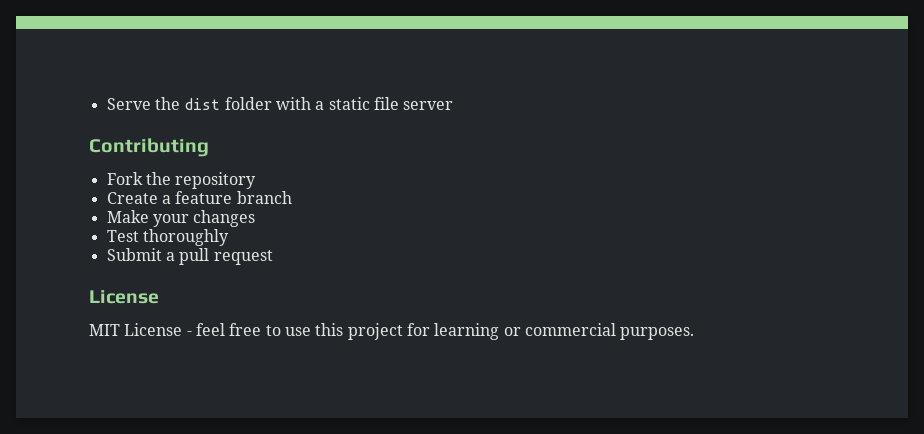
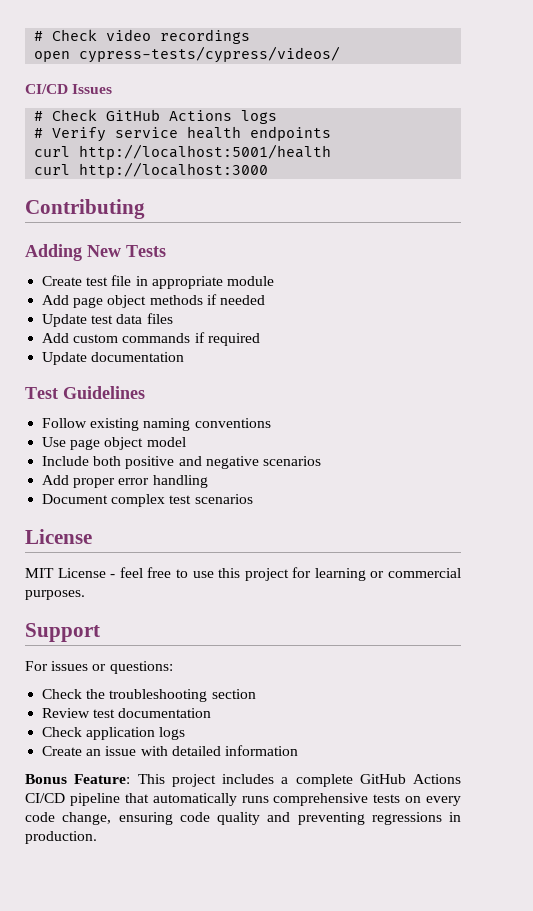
- Serve the dist folder with a static file server
+ # Check video recordings
+ open cypress-tests/cypress/videos/
+ CI/CD Issues
+ # Check GitHub Actions logs
+ # Verify service health endpoints
+ curl http://localhost:5001/health
+ curl http://localhost:3000
  Contributing
- Fork the repository
- Create a feature branch
- Make your changes
- Test thoroughly
- Submit a pull request
+ Adding New Tests
+ Create test file in appropriate module
+ Add page object methods if needed
+ Update test data files
+ Add custom commands if required
+ Update documentation
+ Test Guidelines
+ Follow existing naming conventions
+ Use page object model
+ Include both positive and negative scenarios
+ Add proper error handling
+ Document complex test scenarios
+ Support
+ For issues or questions:
+ Check the troubleshooting section
+ Review test documentation
+ Check application logs
+ Create an issue with detailed information
+ Bonus Feature: This project includes a complete GitHub Actions CI/CD pipeline that automatically runs comprehensive tests on every code change, ensuring code quality and preventing regressions in production.

